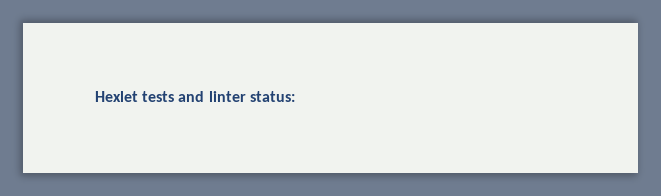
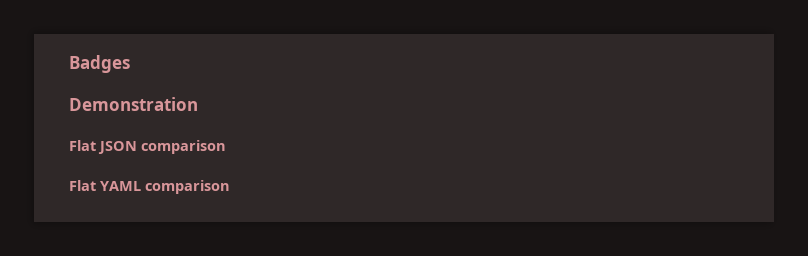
- Hexlet tests and linter status:
+ Badges
+ Demonstration
+ Flat JSON comparison
+ Flat YAML comparison

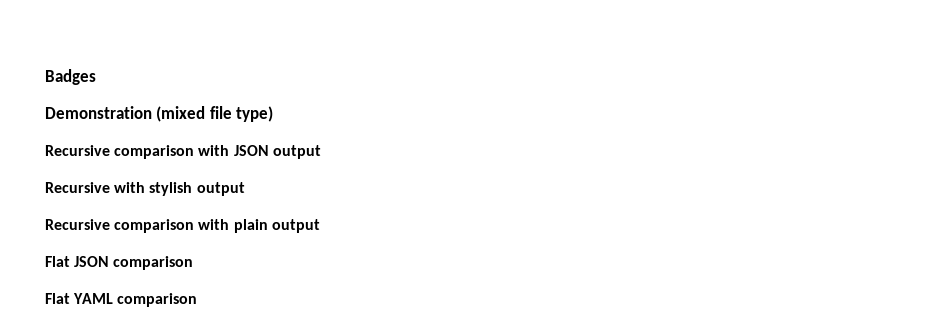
- Demonstration
+ Demonstration (mixed file type)
+ Recursive comparison with JSON output
+ Recursive with stylish output
+ Recursive comparison with plain output

